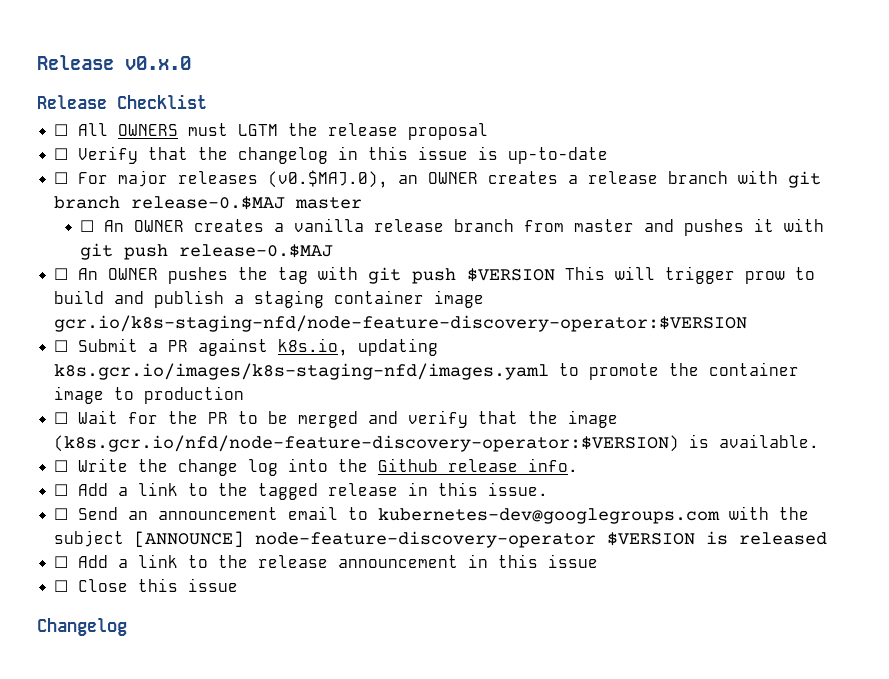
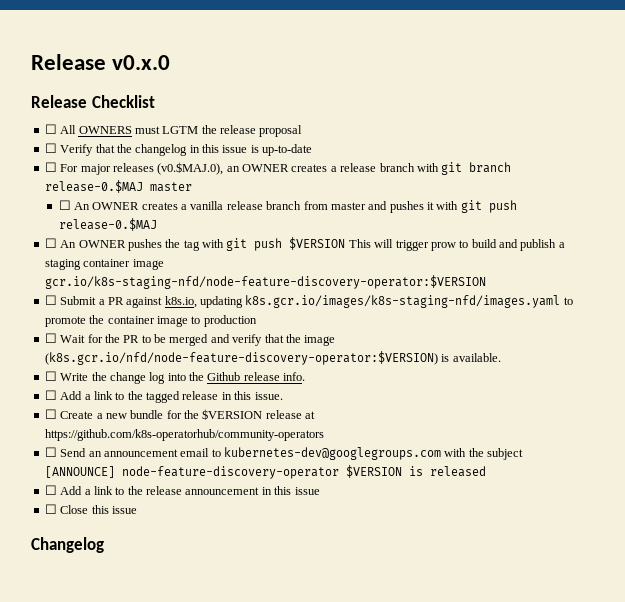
+ ☐ Create a new bundle for the $VERSION release at https://github.com/k8s-operatorhub/community-operators

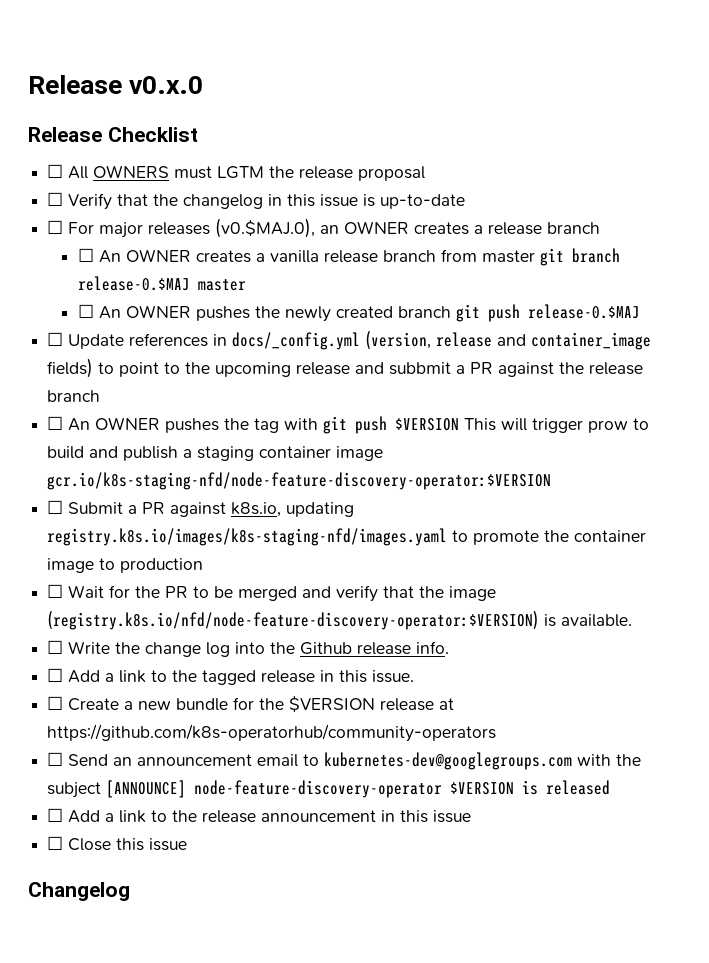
- ☐ For major releases (v0.$MAJ.0), an OWNER creates a release branch with git branch release-0.$MAJ master
+ ☐ For major releases (v0.$MAJ.0), an OWNER creates a release branch
- ☐ An OWNER creates a vanilla release branch from master and pushes it with git push release-0.$MAJ
+ ☐ An OWNER creates a vanilla release branch from master git branch release-0.$MAJ master
+ ☐ An OWNER pushes the newly created branch git push release-0.$MAJ
+ ☐ Update references in docs/_config.yml (version, release and container_image fields) to point to the upcoming release and subbmit a PR against the release branch
- ☐ Submit a PR against k8s.io, updating k8s.gcr.io/images/k8s-staging-nfd/images.yaml to promote the container image to production
+ ☐ Submit a PR against k8s.io, updating registry.k8s.io/images/k8s-staging-nfd/images.yaml to promote the container image to production
- ☐ Wait for the PR to be merged and verify that the image (k8s.gcr.io/nfd/node-feature-discovery-operator:$VERSION) is available.
+ ☐ Wait for the PR to be merged and verify that the image (registry.k8s.io/nfd/node-feature-discovery-operator:$VERSION) is available.

